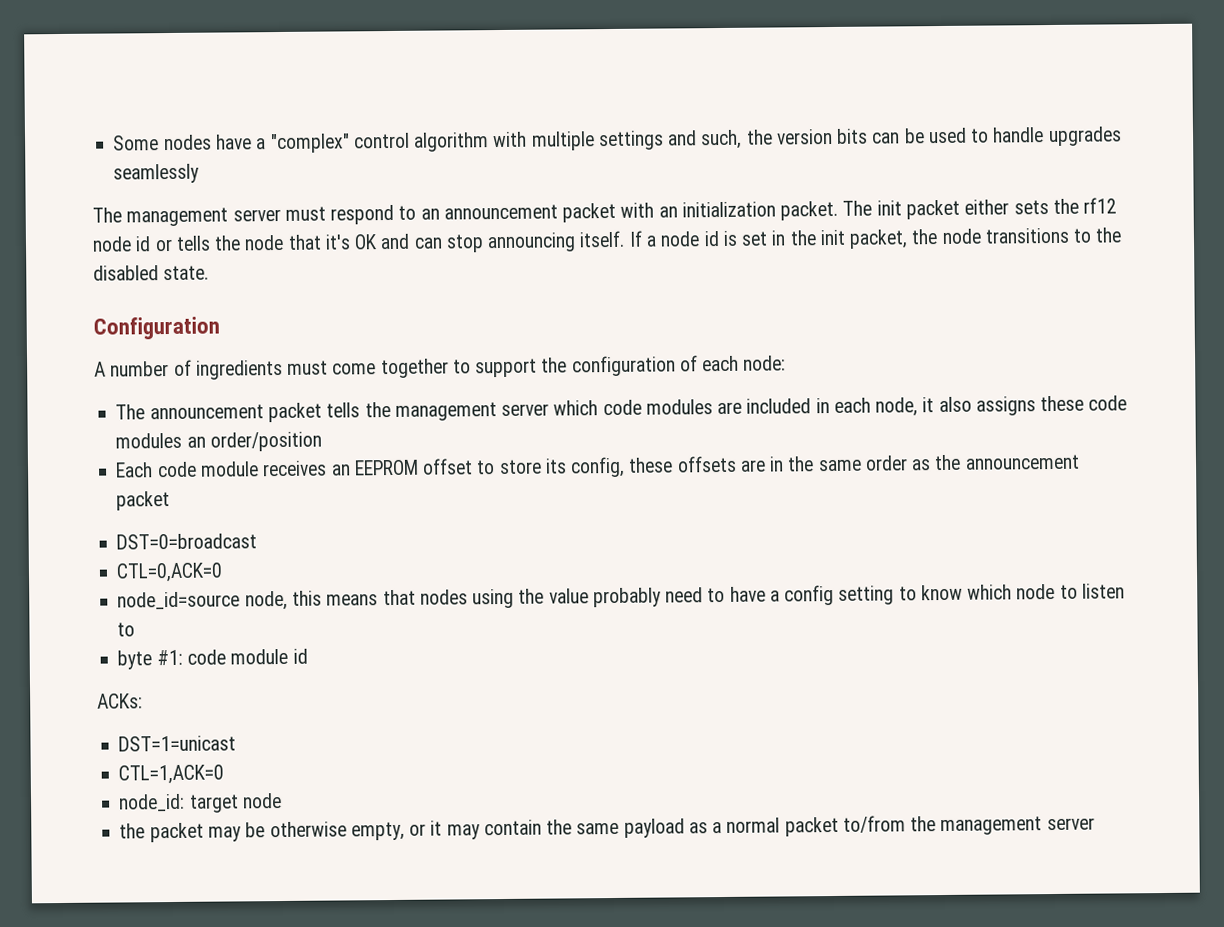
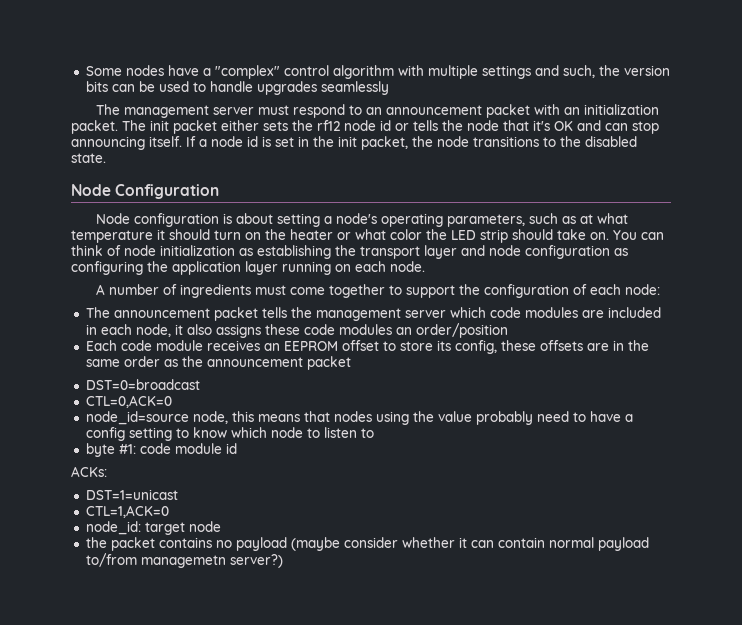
- Configuration
+ Node Configuration
+ Node configuration is about setting a node's operating parameters, such as at what temperature it should turn on the heater or what color the LED strip should take on. You can think of node initialization as establishing the transport layer and node configuration as configuring the application layer running on each node.
- the packet may be otherwise empty, or it may contain the same payload as a normal packet to/from the management server
+ the packet contains no payload (maybe consider whether it can contain normal payload to/from managemetn server?)

